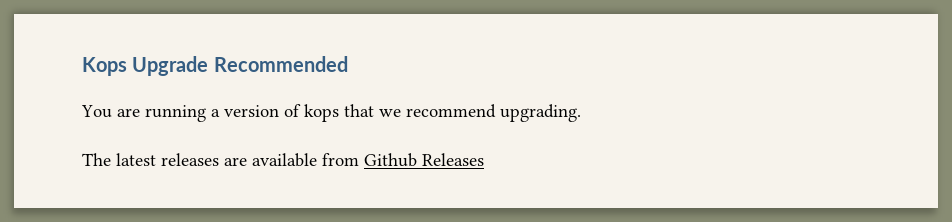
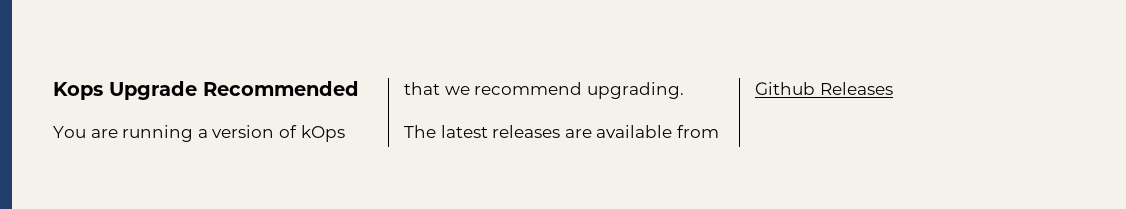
- You are running a version of kops that we recommend upgrading.
+ You are running a version of kOps that we recommend upgrading.

